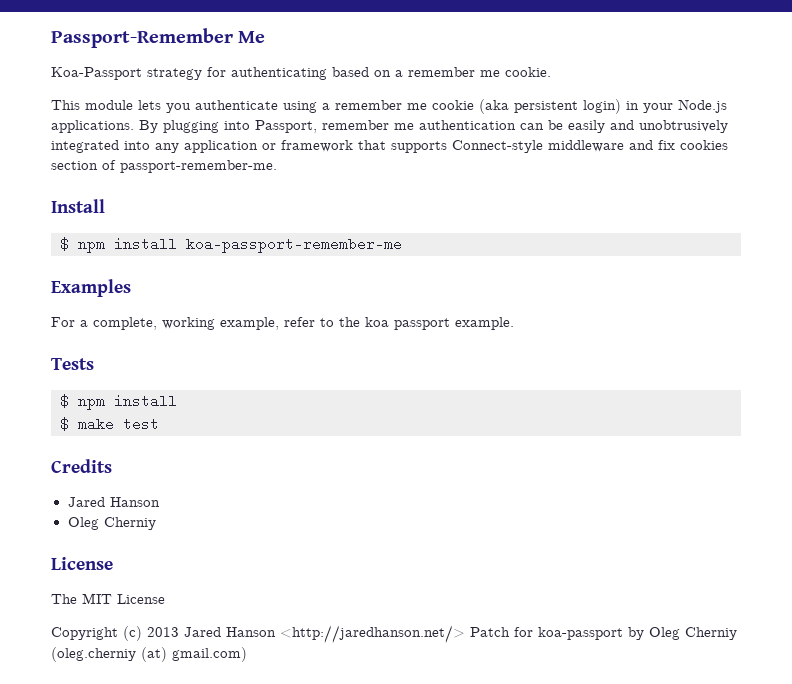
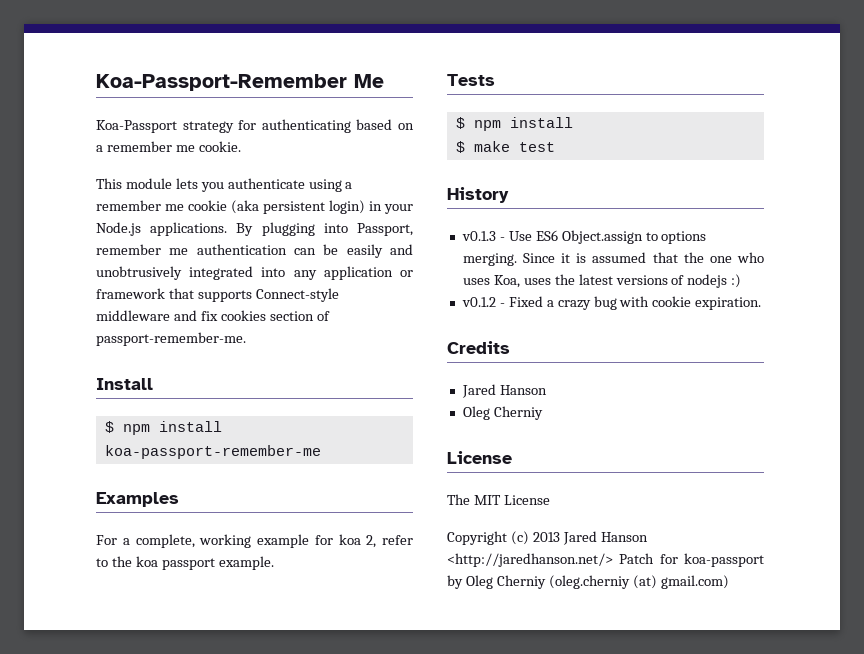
- Passport-Remember Me
+ Koa-Passport-Remember Me
- For a complete, working example, refer to the koa passport example.
+ For a complete, working example for koa 2, refer to the koa passport example.
+ History
+ v0.1.3 - Use ES6 Object.assign to options merging. Since it is assumed that the one who uses Koa, uses the latest versions of nodejs :)
+ v0.1.2 - Fixed a crazy bug with cookie expiration.

